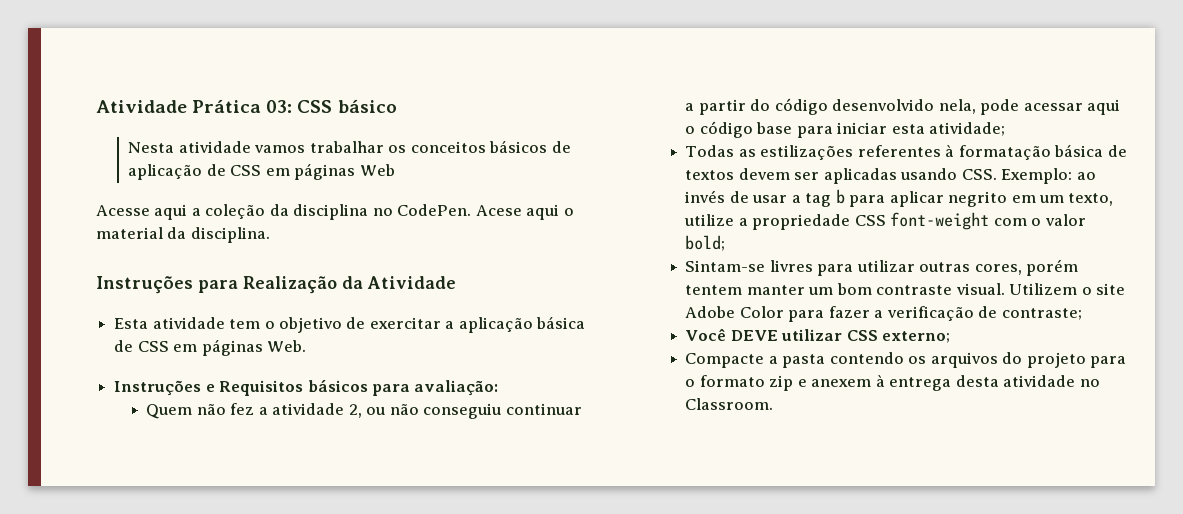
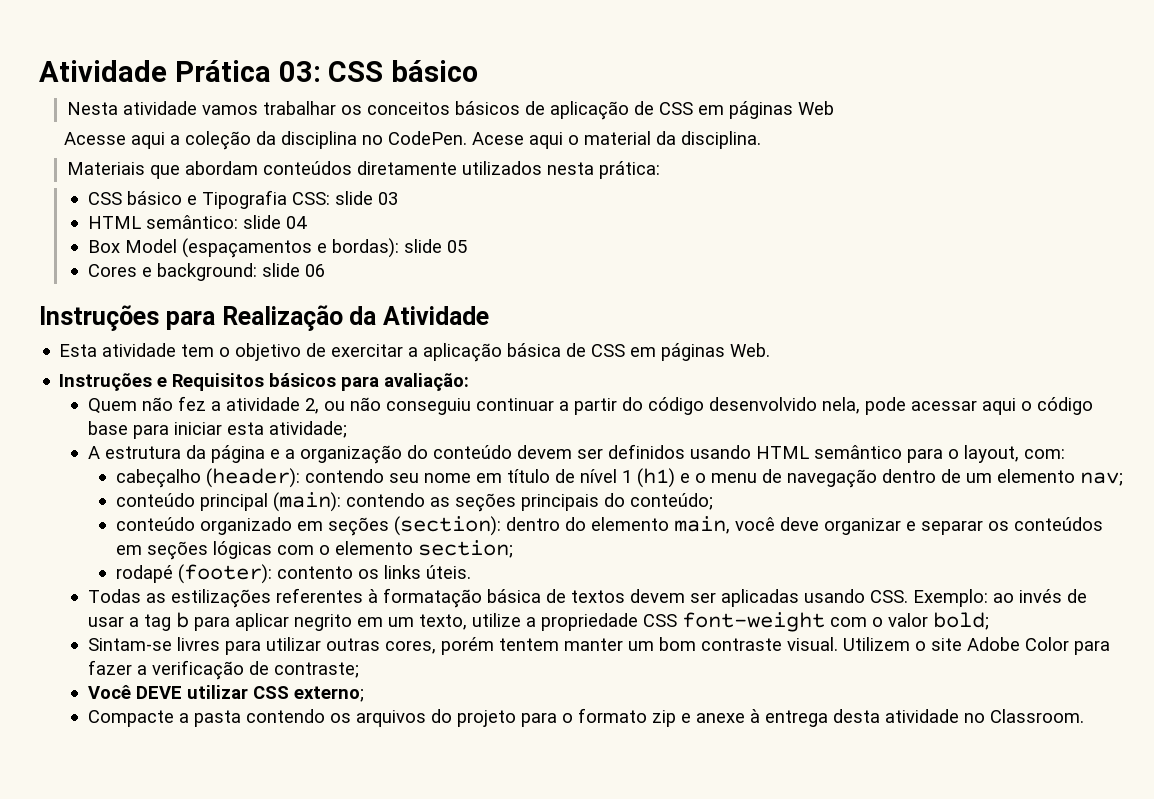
+ Materiais que abordam conteúdos diretamente utilizados nesta prática:
+ CSS básico e Tipografia CSS: slide 03
+ HTML semântico: slide 04
+ Box Model (espaçamentos e bordas): slide 05
+ Cores e background: slide 06
+ A estrutura da página e a organização do conteúdo devem ser definidos usando HTML semântico para o layout, com:
+ cabeçalho (header): contendo seu nome em título de nível 1 (h1) e o menu de navegação dentro de um elemento nav;
+ conteúdo principal (main): contendo as seções principais do conteúdo;
+ conteúdo organizado em seções (section): dentro do elemento main, você deve organizar e separar os conteúdos em seções lógicas com o elemento section;
+ rodapé (footer): contento os links úteis.
- Compacte a pasta contendo os arquivos do projeto para o formato zip e anexem à entrega desta atividade no Classroom.
+ Compacte a pasta contendo os arquivos do projeto para o formato zip e anexe à entrega desta atividade no Classroom.

